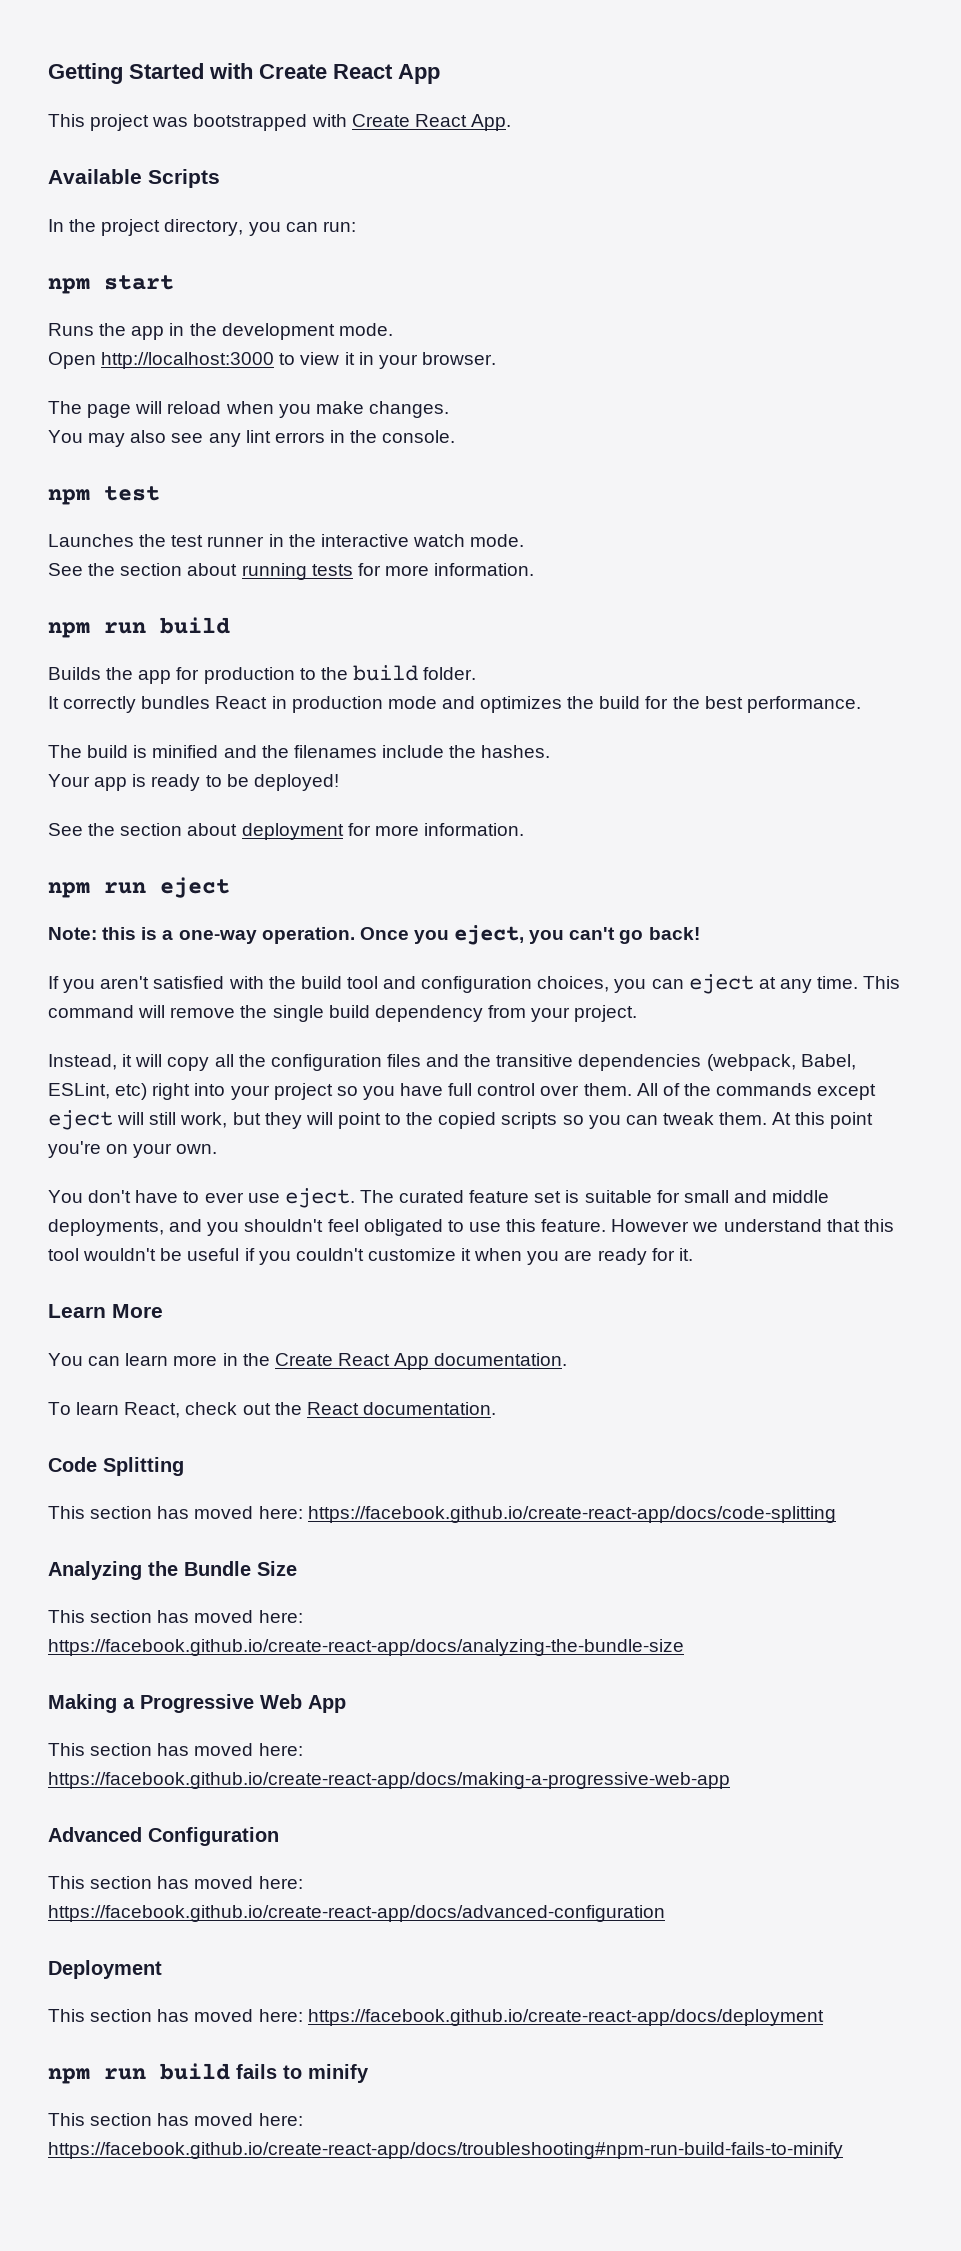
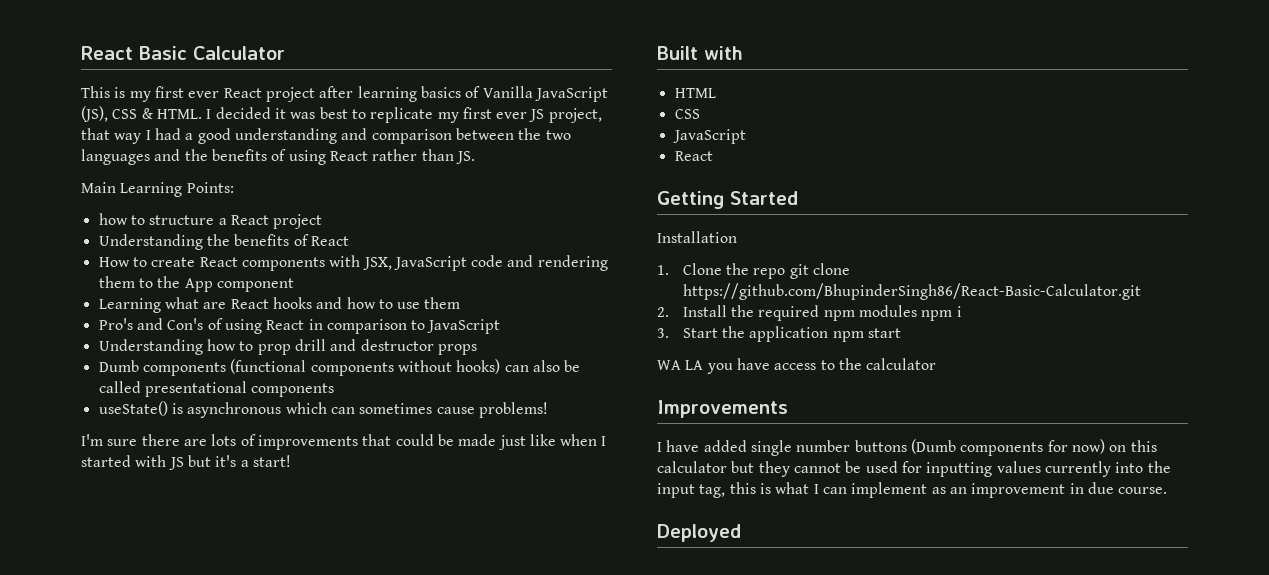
- Getting Started with Create React App
- This project was bootstrapped with Create React App.
- Available Scripts
- In the project directory, you can run:
- npm start
- Runs the app in the development mode.
- Open http://localhost:3000 to view it in your browser.
- The page will reload when you make changes.
- You may also see any lint errors in the console.
- npm test
- Launches the test runner in the interactive watch mode.
- See the section about running tests for more information.
- npm run build
- Builds the app for production to the build folder.
- It correctly bundles React in production mode and optimizes the build for the best performance.
- The build is minified and the filenames include the hashes.
- Your app is ready to be deployed!
- See the section about deployment for more information.
- npm run eject
- Note: this is a one-way operation. Once you eject, you can't go back!
- If you aren't satisfied with the build tool and configuration choices, you can eject at any time. This command will remove the single build dependency from your project.
- Instead, it will copy all the configuration files and the transitive dependencies (webpack, Babel, ESLint, etc) right into your project so you have full control over them. All of the commands except eject will still work, but they will point to the copied scripts so you can tweak them. At this point you're on your own.
- You don't have to ever use eject. The curated feature set is suitable for small and middle deployments, and you shouldn't feel obligated to use this feature. However we understand that this tool wouldn't be useful if you couldn't customize it when you are ready for it.
- Learn More
- You can learn more in the Create React App documentation.
- To learn React, check out the React documentation.
- Code Splitting
- This section has moved here: https://facebook.github.io/create-react-app/docs/code-splitting
- Analyzing the Bundle Size
- This section has moved here: https://facebook.github.io/create-react-app/docs/analyzing-the-bundle-size
- Making a Progressive Web App
- This section has moved here: https://facebook.github.io/create-react-app/docs/making-a-progressive-web-app
- Advanced Configuration
- This section has moved here: https://facebook.github.io/create-react-app/docs/advanced-configuration
- Deployment
- This section has moved here: https://facebook.github.io/create-react-app/docs/deployment
- npm run build fails to minify
- This section has moved here: https://facebook.github.io/create-react-app/docs/troubleshooting#npm-run-build-fails-to-minify
+ React Basic Calculator
+ This is my first ever React project after learning basics of Vanilla JavaScript (JS), CSS & HTML. I decided it was best to replicate my first ever JS project, that way I had a good understanding and comparison between the two languages and the benefits of using React rather than JS.
+ Main Learning Points:
+ how to structure a React project
+ Understanding the benefits of React
+ How to create React components with JSX, JavaScript code and rendering them to the App component
+ Learning what are React hooks and how to use them
+ Pro's and Con's of using React in comparison to JavaScript
+ Understanding how to prop drill and destructor props
+ Dumb components (functional components without hooks) can also be called presentational components
+ useState() is asynchronous which can sometimes cause problems!
+ I'm sure there are lots of improvements that could be made just like when I started with JS but it's a start!
+ Built with
+ HTML
+ CSS
+ JavaScript
+ React
+ Getting Started
+ Installation
+ 1. Clone the repo git clone https://github.com/BhupinderSingh86/React-Basic-Calculator.git
+ 2. Install the required npm modules npm i
+ 3. Start the application npm start
+ WA LA you have access to the calculator
+ Improvements
+ I have added single number buttons (Dumb components for now) on this calculator but they cannot be used for inputting values currently into the input tag, this is what I can implement as an improvement in due course.
+ Deployed

